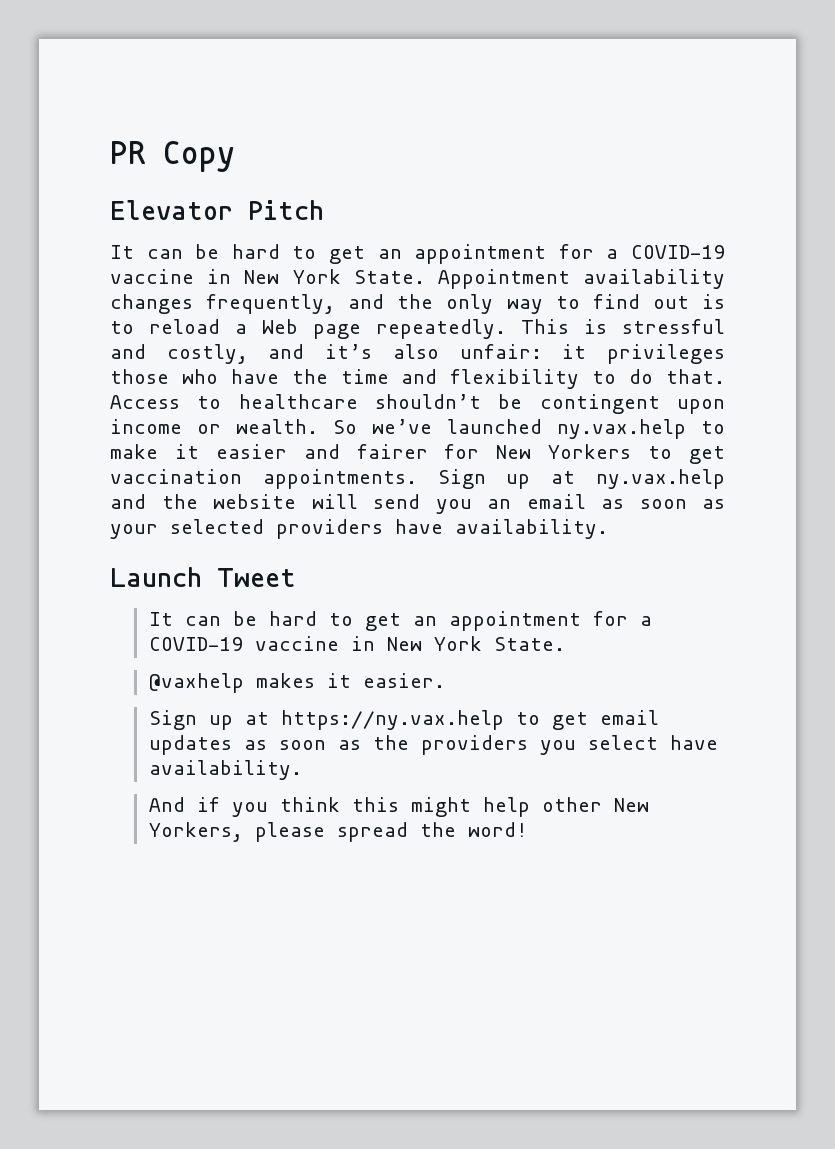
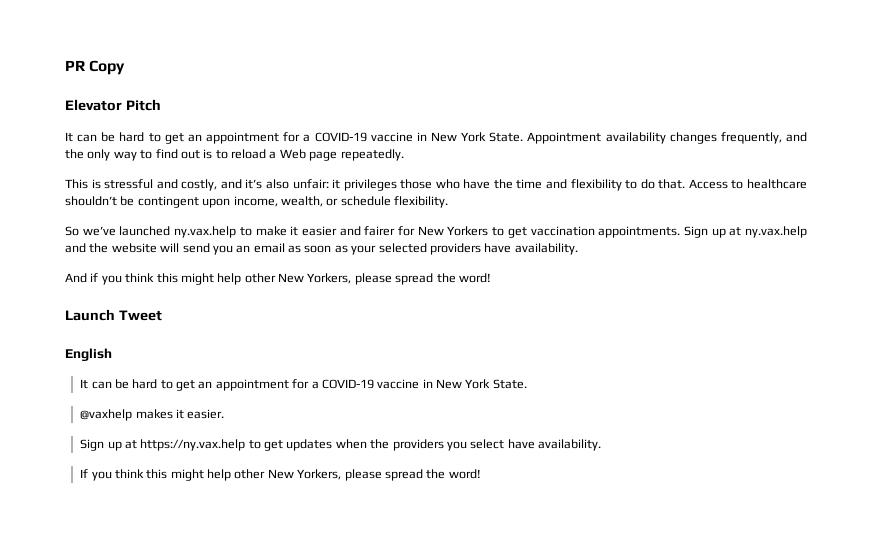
- Appointment availability changes frequently, and the only way to find out is to reload a Web page repeatedly. This is stressful and costly, and it’s also unfair: it privileges those who have the time and flexibility to do that.
+ Appointment availability changes frequently, and the only way to find out is to reload a Web page repeatedly.
+ This is stressful and costly, and it’s also unfair: it privileges those who have the time and flexibility to do that.
- Access to healthcare shouldn’t be contingent upon income or wealth. So we’ve launched ny.vax.help to make it easier and fairer for New Yorkers to get vaccination appointments.
+ Access to healthcare shouldn’t be contingent upon income, wealth, or schedule flexibility.
+ So we’ve launched ny.vax.help to make it easier and fairer for New Yorkers to get vaccination appointments.
+ And if you think this might help other New Yorkers, please spread the word!
+ English
- Sign up at https://ny.vax.help to get email updates as soon as the providers you select have availability.
+ Sign up at https://ny.vax.help to get updates when the providers you select have availability.
- And if you think this might help other New Yorkers, please spread the word!
+ If you think this might help other New Yorkers, please spread the word!

